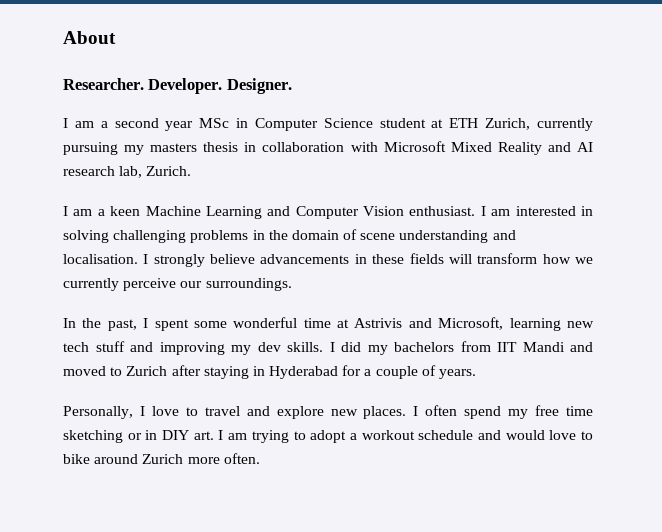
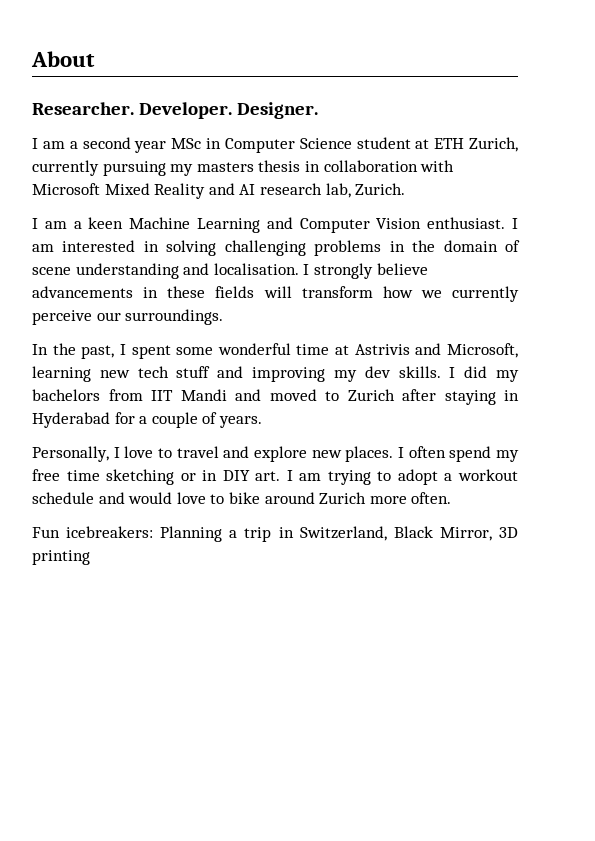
+ Fun icebreakers: Planning a trip in Switzerland, Black Mirror, 3D printing

